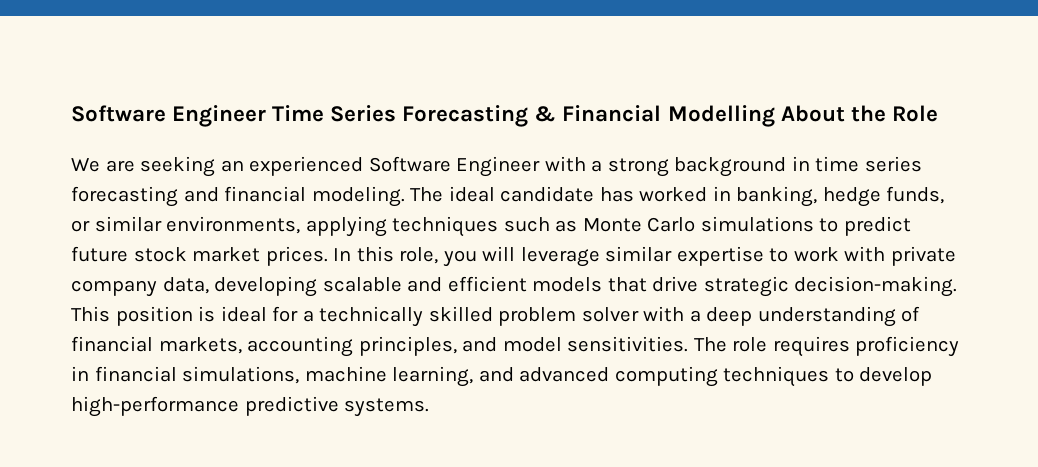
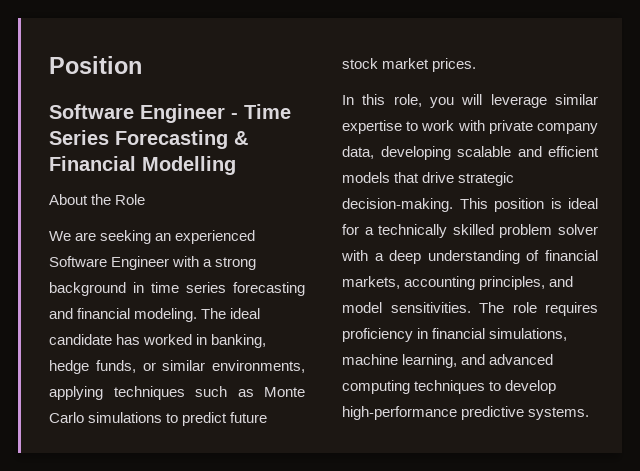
- Software Engineer Time Series Forecasting & Financial Modelling About the Role
+ Position
+ Software Engineer - Time Series Forecasting & Financial Modelling
+ About the Role
- The ideal candidate has worked in banking, hedge funds, or similar environments, applying techniques such as Monte Carlo simulations to predict future stock market prices. In this role, you will leverage similar expertise to work with private company data, developing scalable and efficient models that drive strategic decision-making.
+ The ideal candidate has worked in banking, hedge funds, or similar environments, applying techniques such as Monte Carlo simulations to predict future stock market prices.
+ In this role, you will leverage similar expertise to work with private company data, developing scalable and efficient models that drive strategic decision-making.

